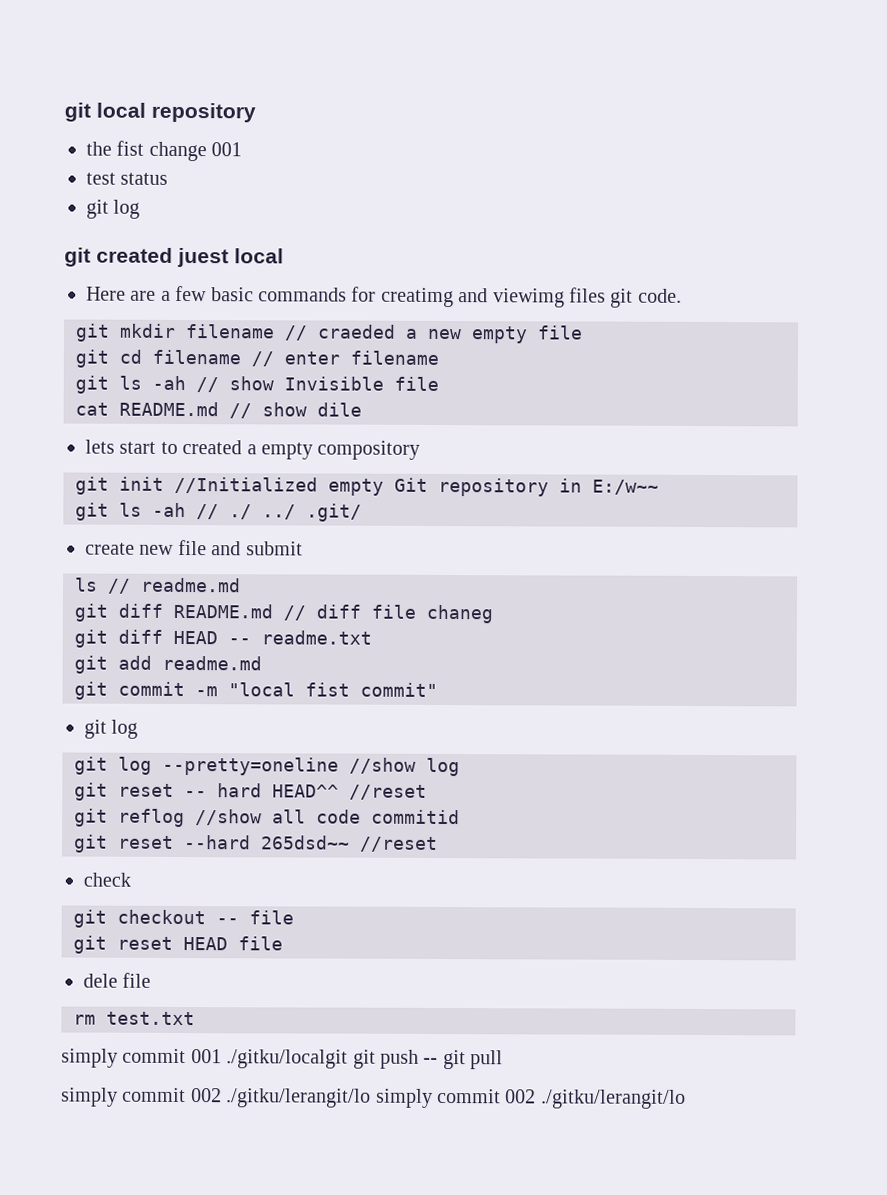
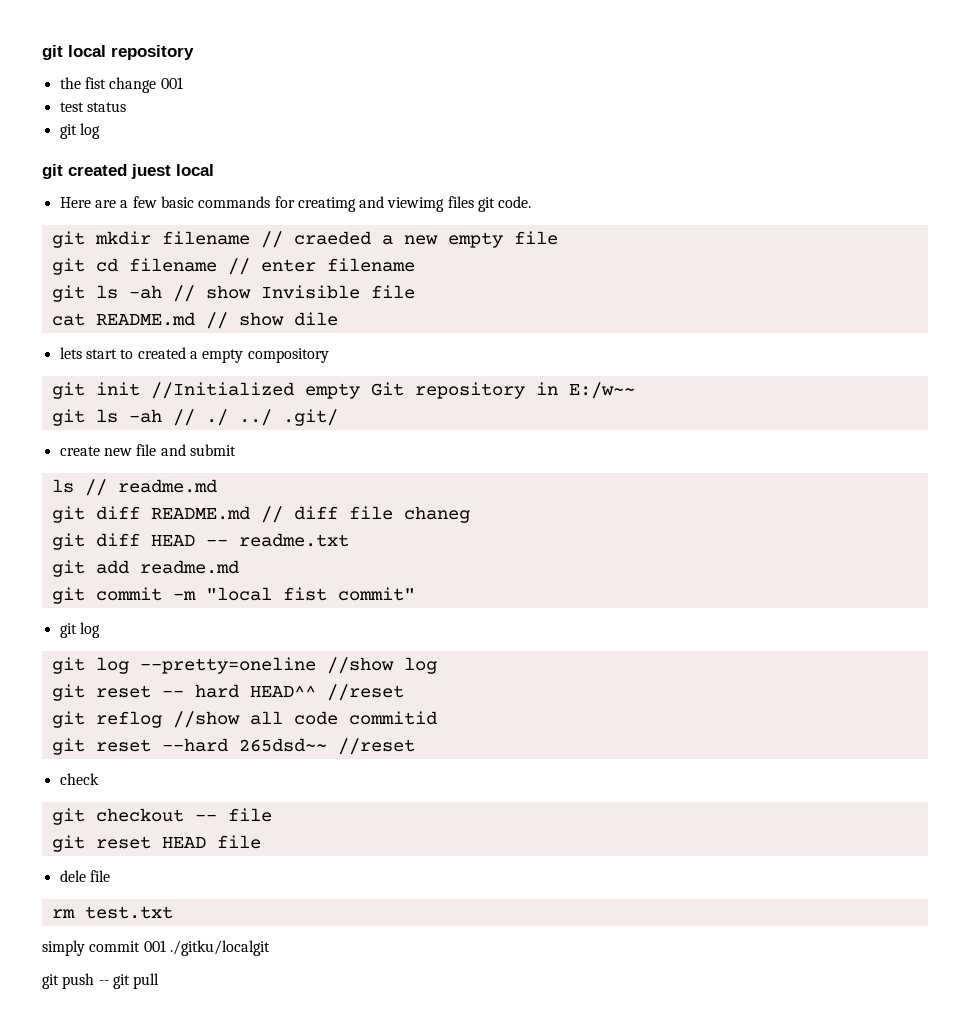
- simply commit 001 ./gitku/localgit git push -- git pull
+ simply commit 001 ./gitku/localgit
+ git push -- git pull
- simply commit 002 ./gitku/lerangit/lo simply commit 002 ./gitku/lerangit/lo

